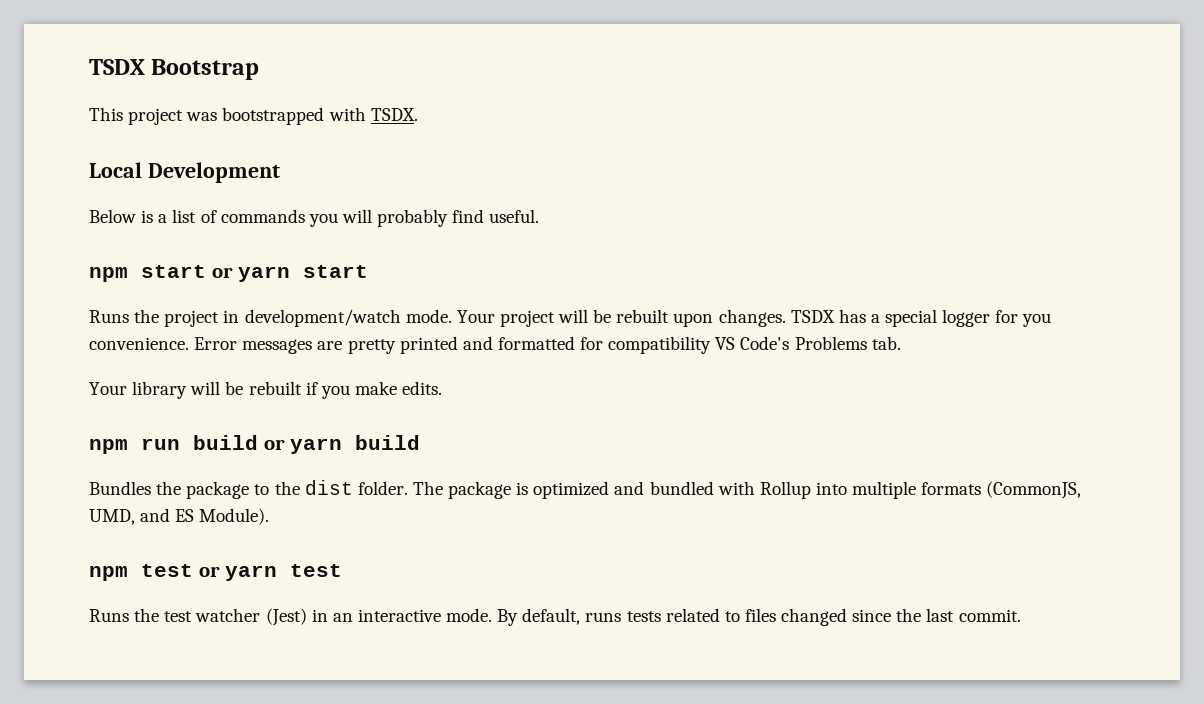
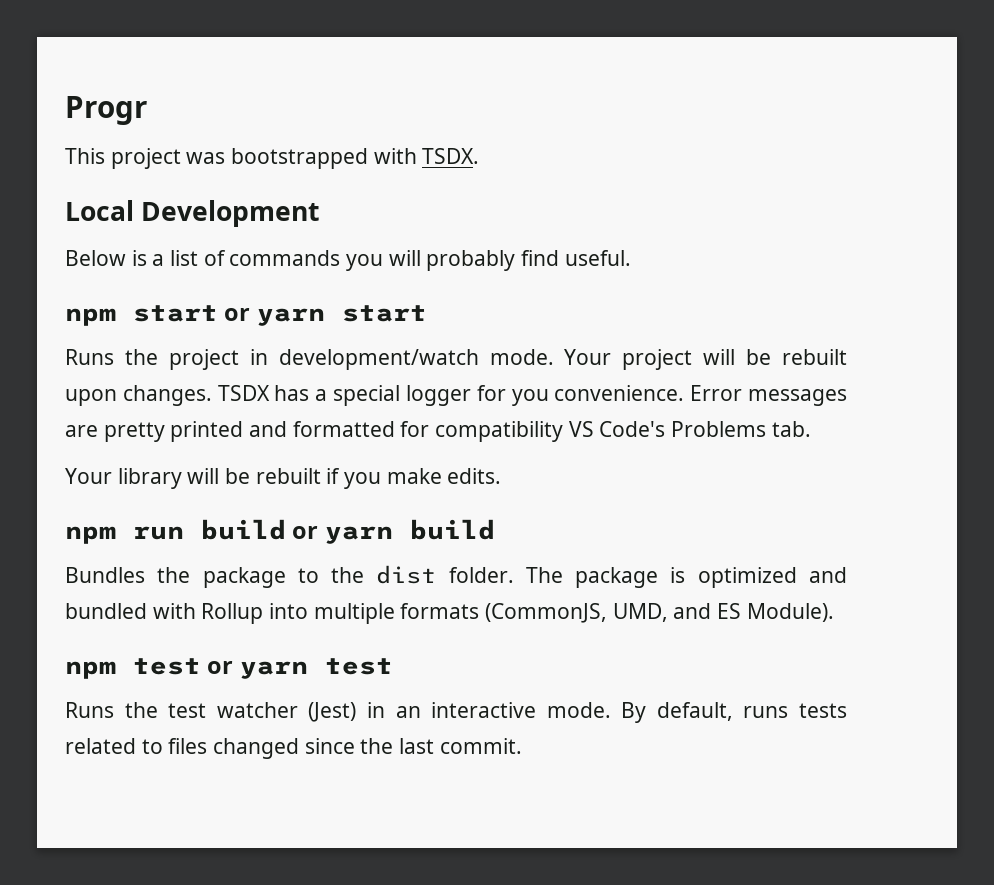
- TSDX Bootstrap
+ Progr

